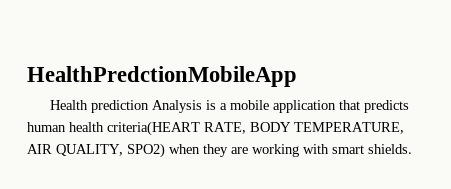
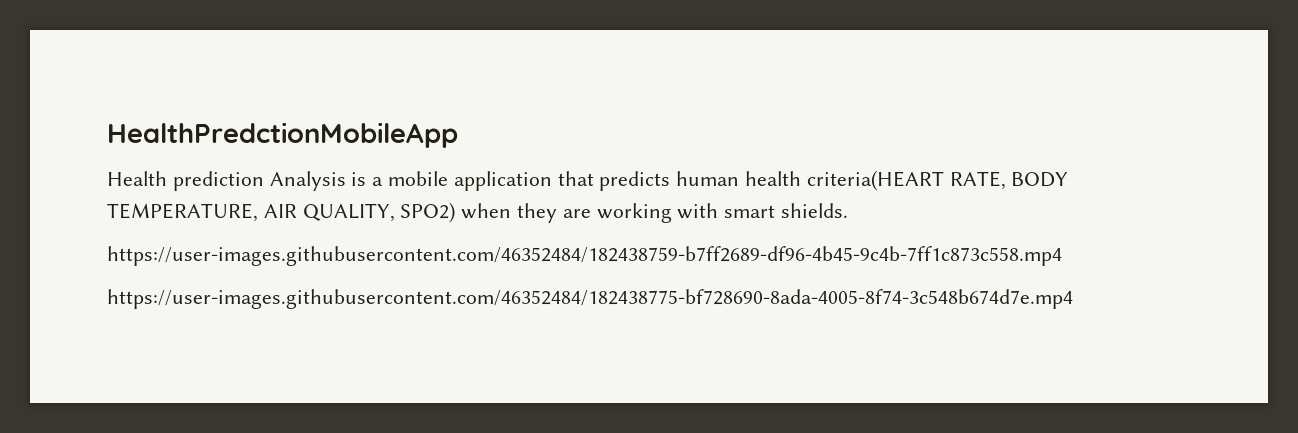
+ https://user-images.githubusercontent.com/46352484/182438759-b7ff2689-df96-4b45-9c4b-7ff1c873c558.mp4
+ https://user-images.githubusercontent.com/46352484/182438775-bf728690-8ada-4005-8f74-3c548b674d7e.mp4

